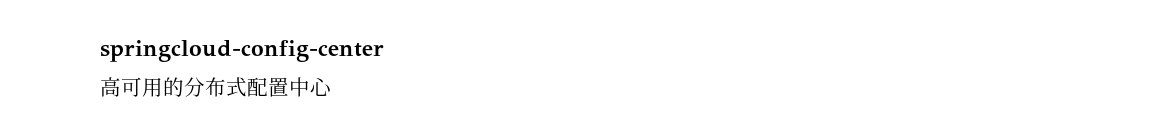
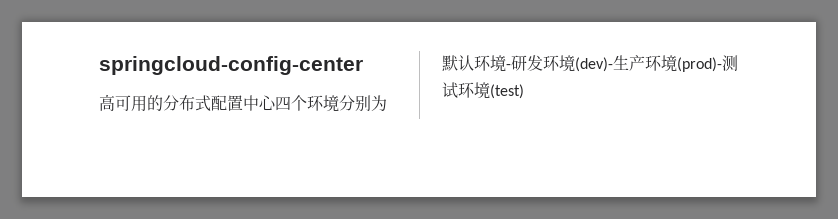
- 高可用的分布式配置中心
+ 高可用的分布式配置中心四个环境分别为默认环境-研发环境(dev)-生产环境(prod)-测试环境(test)

